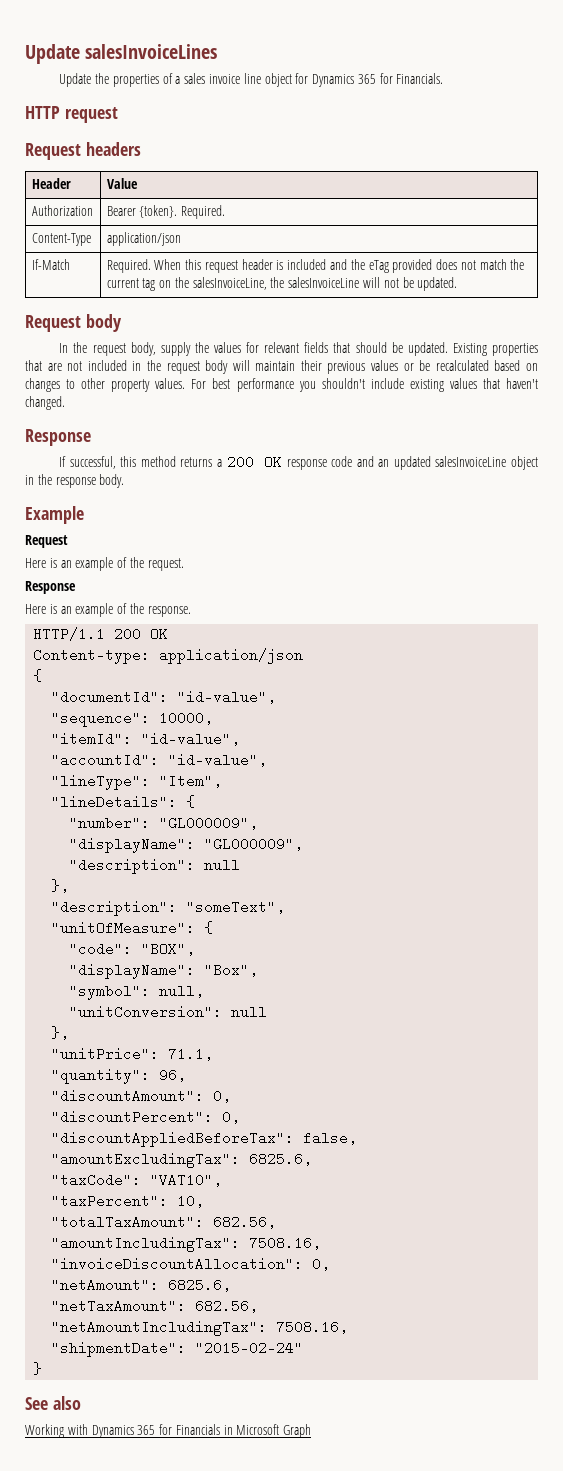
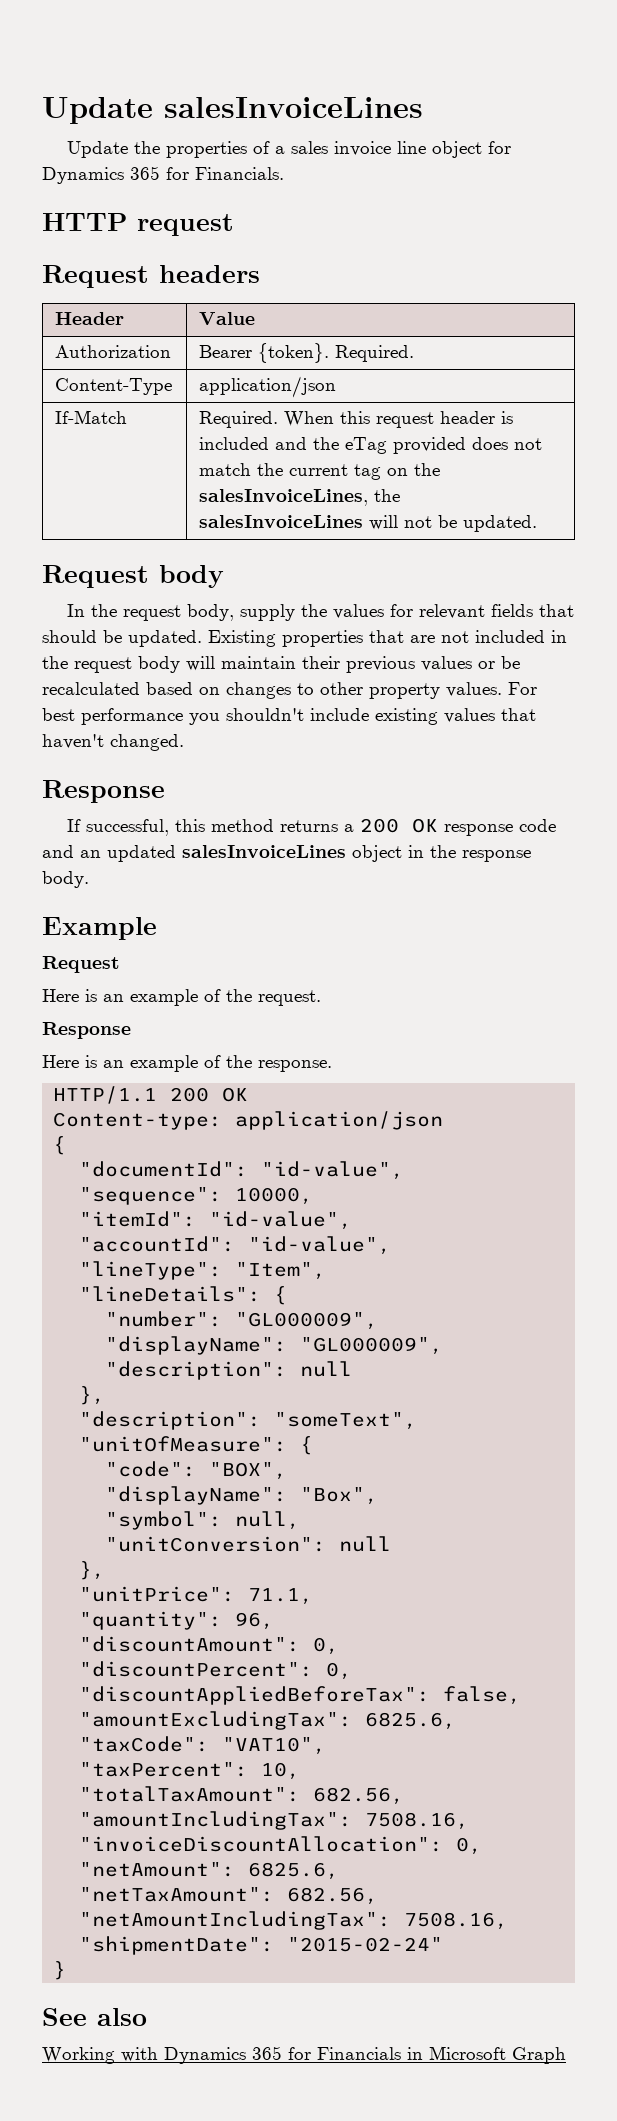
- If-Match | Required. When this request header is included and the eTag provided does not match the current tag on the salesInvoiceLine, the salesInvoiceLine will not be updated.
+ If-Match | Required. When this request header is included and the eTag provided does not match the current tag on the salesInvoiceLines, the salesInvoiceLines will not be updated.
- If successful, this method returns a 200 OK response code and an updated salesInvoiceLine object in the response body.
+ If successful, this method returns a 200 OK response code and an updated salesInvoiceLines object in the response body.

